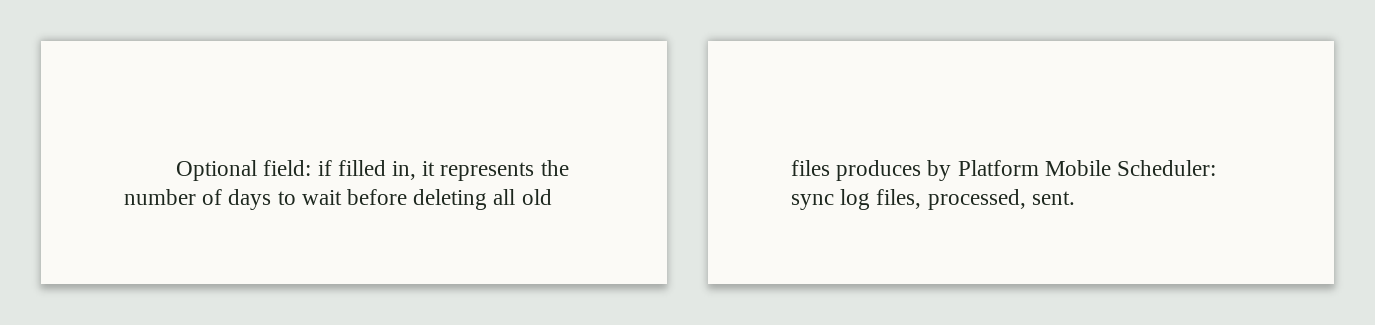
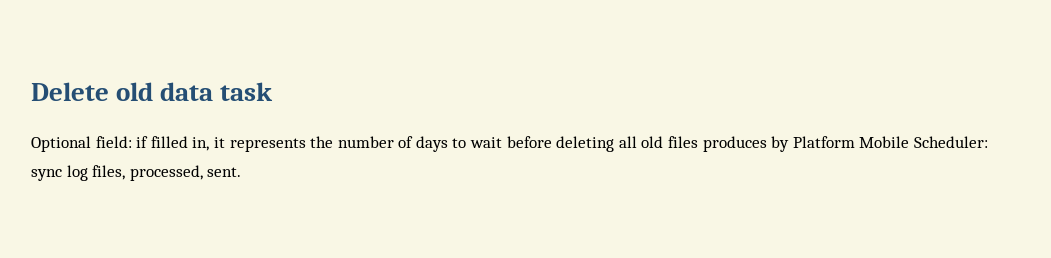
+ Delete old data task

